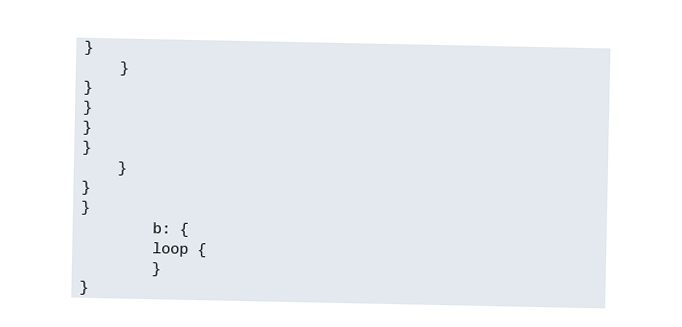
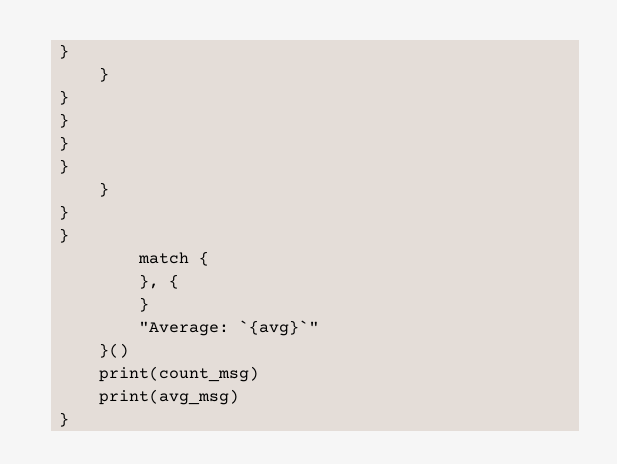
- b: {
- loop {
+ match {
+ }, {
+ "Average: `{avg}`"
+ }()
+ print(count_msg)
+ print(avg_msg)

